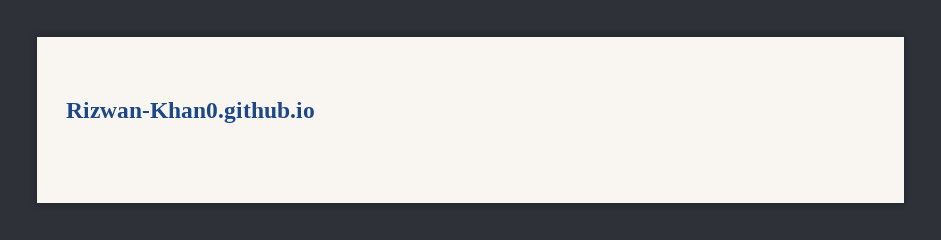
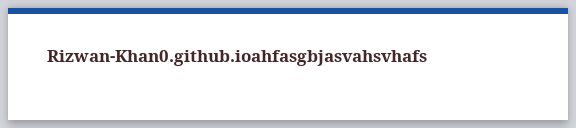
- Rizwan-Khan0.github.io
+ Rizwan-Khan0.github.ioahfasgbjasvahsvhafs

